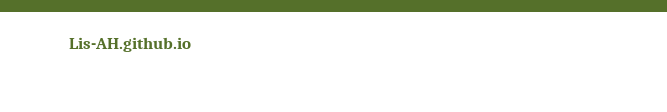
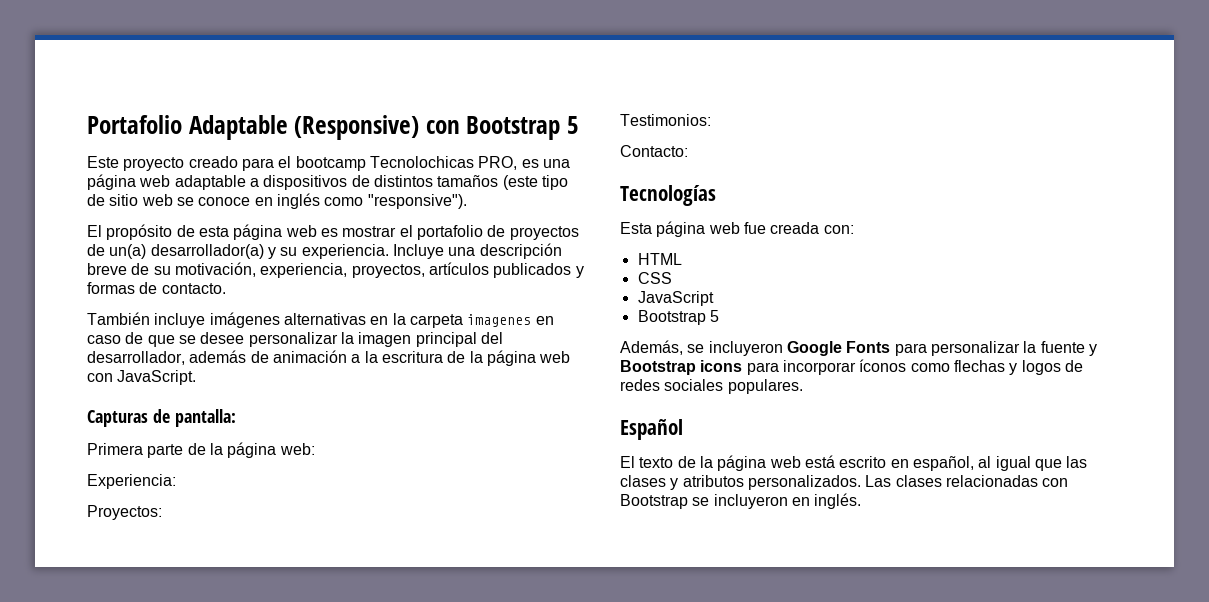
- Lis-AH.github.io
+ Portafolio Adaptable (Responsive) con Bootstrap 5
+ Este proyecto creado para el bootcamp Tecnolochicas PRO, es una página web adaptable a dispositivos de distintos tamaños (este tipo de sitio web se conoce en inglés como "responsive").
+ El propósito de esta página web es mostrar el portafolio de proyectos de un(a) desarrollador(a) y su experiencia. Incluye una descripción breve de su motivación, experiencia, proyectos, artículos publicados y formas de contacto.
+ También incluye imágenes alternativas en la carpeta imagenes en caso de que se desee personalizar la imagen principal del desarrollador, además de animación a la escritura de la página web con JavaScript.
+ Capturas de pantalla:
+ Primera parte de la página web:
+ Experiencia:
+ Proyectos:
+ Testimonios:
+ Contacto:
+ Tecnologías
+ Esta página web fue creada con:
+ HTML
+ CSS
+ JavaScript
+ Bootstrap 5
+ Además, se incluyeron Google Fonts para personalizar la fuente y Bootstrap icons para incorporar íconos como flechas y logos de redes sociales populares.
+ Español
+ El texto de la página web está escrito en español, al igual que las clases y atributos personalizados. Las clases relacionadas con Bootstrap se incluyeron en inglés.

